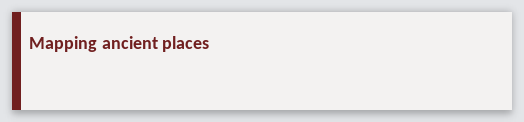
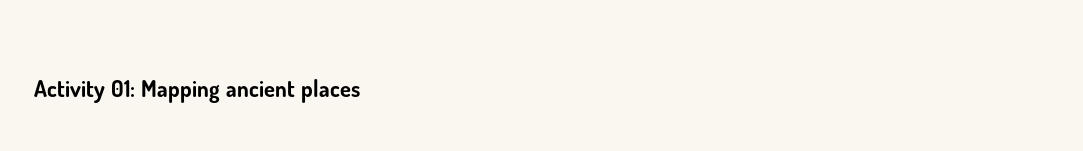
- Mapping ancient places
+ Activity 01: Mapping ancient places

